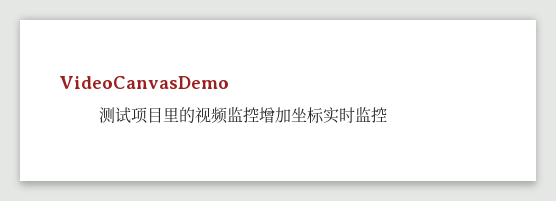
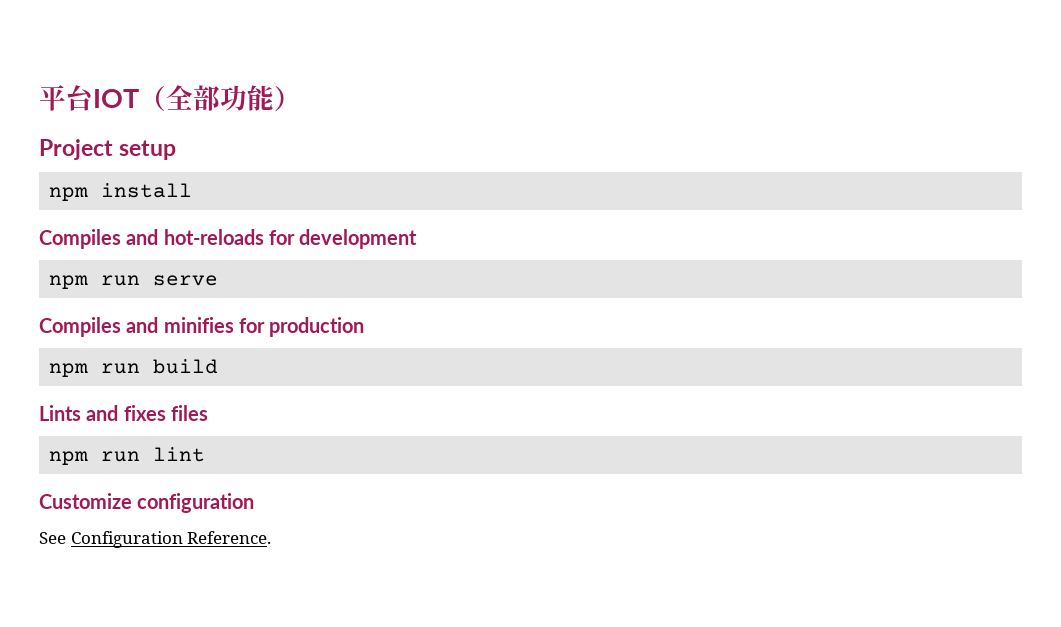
- VideoCanvasDemo
- 测试项目里的视频监控增加坐标实时监控
+ 平台IOT（全部功能）
+ Project setup
+ npm install
+ Compiles and hot-reloads for development
+ npm run serve
+ Compiles and minifies for production
+ npm run build
+ Lints and fixes files
+ npm run lint
+ Customize configuration
+ See Configuration Reference.

